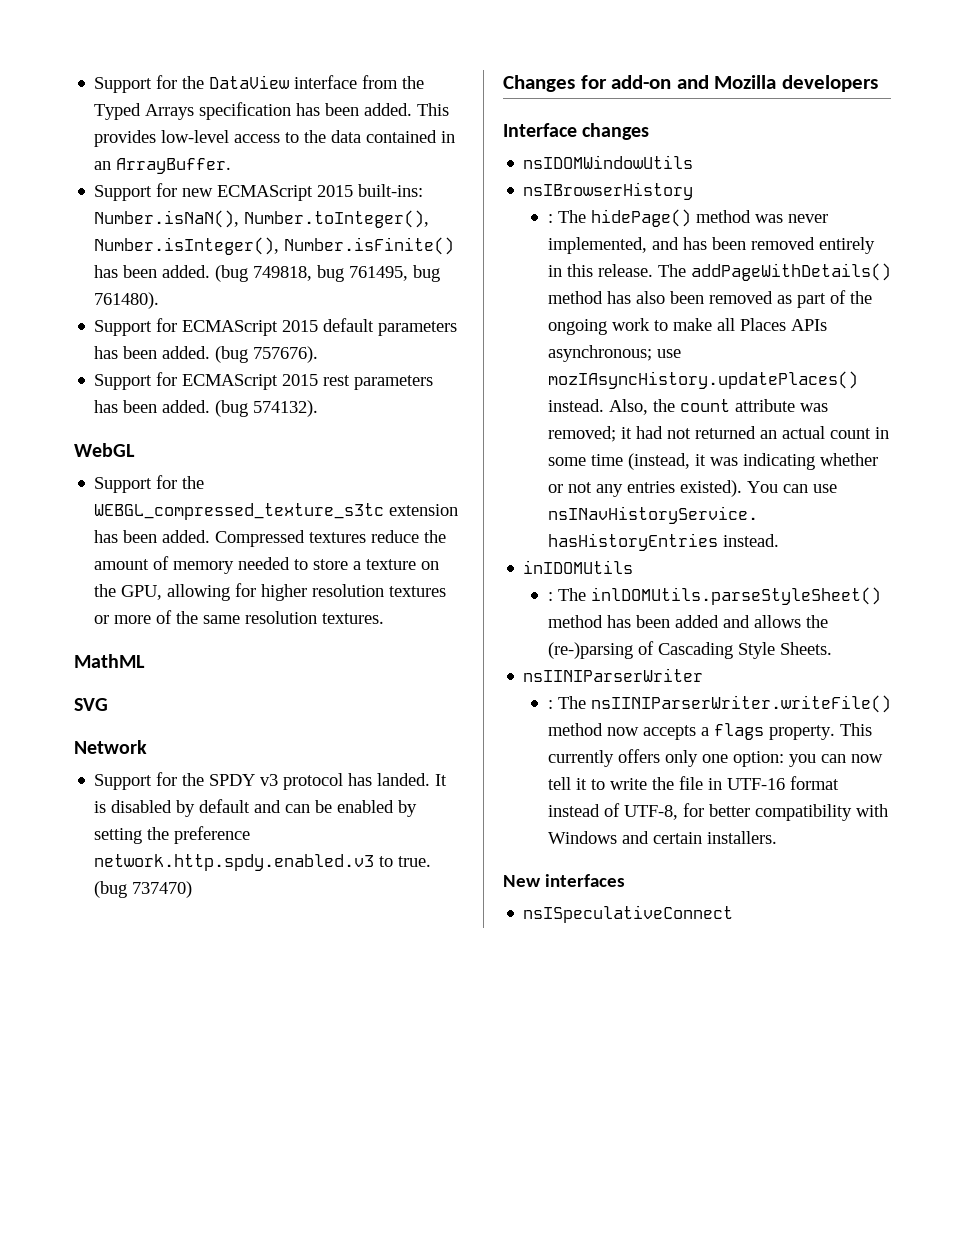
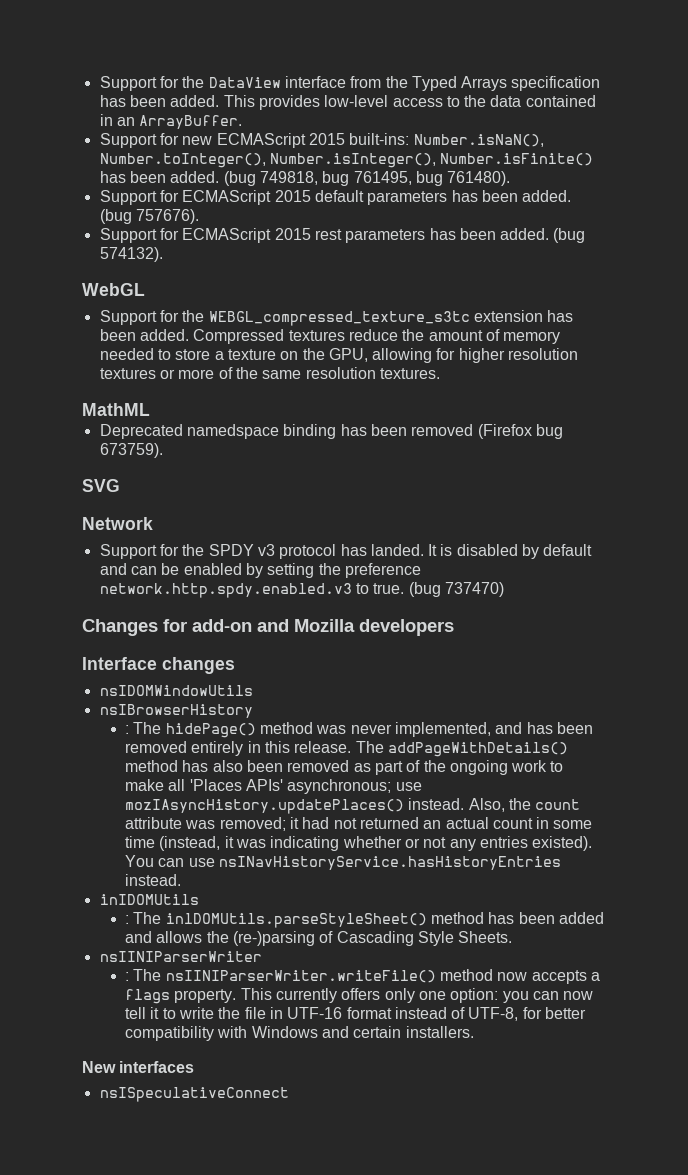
+ Deprecated namedspace binding has been removed (Firefox bug 673759).
- The addPageWithDetails() method has also been removed as part of the ongoing work to make all Places APIs asynchronous; use mozIAsyncHistory.updatePlaces() instead.
+ The addPageWithDetails() method has also been removed as part of the ongoing work to make all 'Places APIs' asynchronous; use mozIAsyncHistory.updatePlaces() instead.

